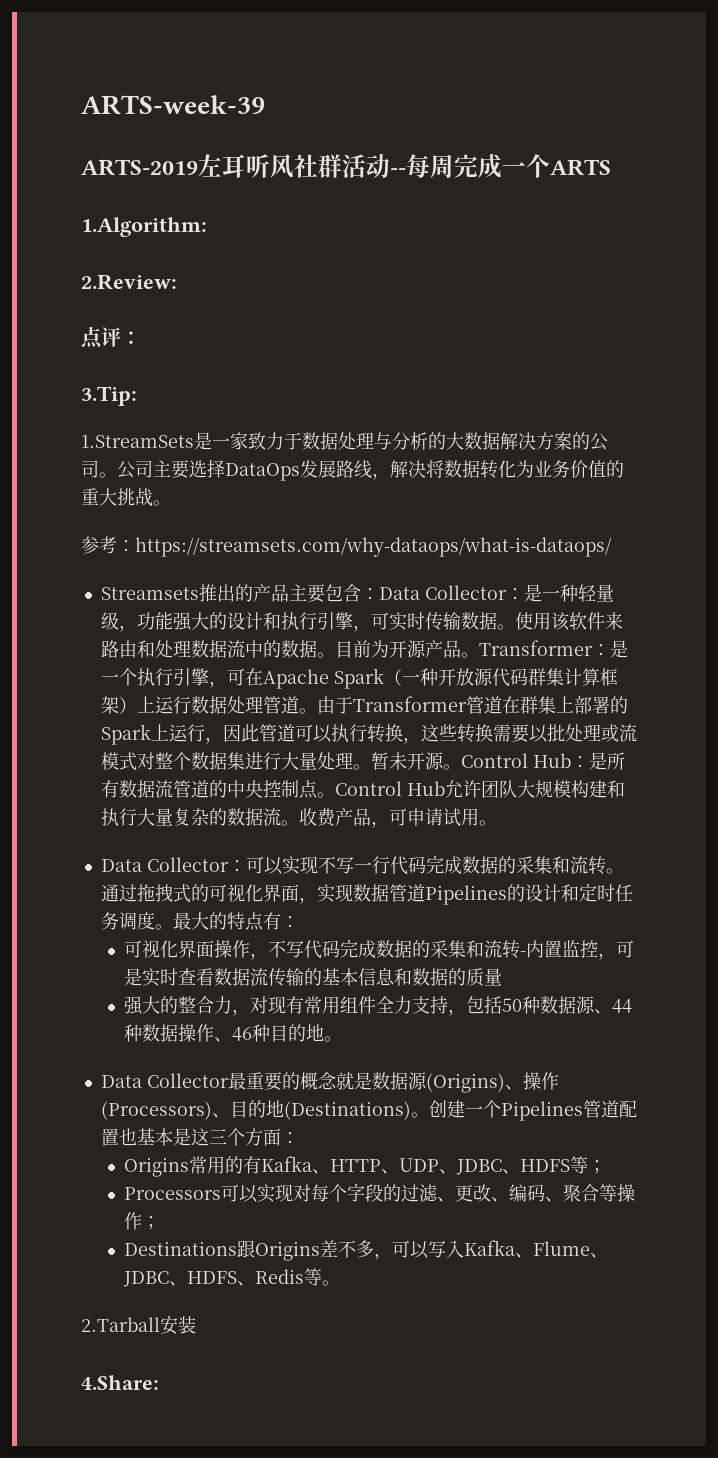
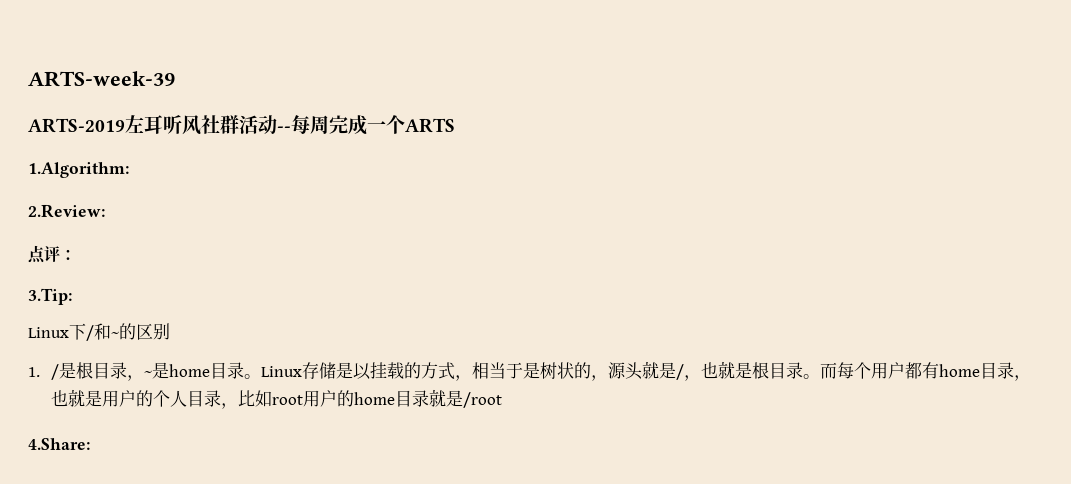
- 1.StreamSets是一家致力于数据处理与分析的大数据解决方案的公司。公司主要选择DataOps发展路线，解决将数据转化为业务价值的重大挑战。
- 参考：https://streamsets.com/why-dataops/what-is-dataops/
- Streamsets推出的产品主要包含：Data Collector：是一种轻量级，功能强大的设计和执行引擎，可实时传输数据。使用该软件来路由和处理数据流中的数据。目前为开源产品。Transformer：是一个执行引擎，可在Apache Spark（一种开放源代码群集计算框架）上运行数据处理管道。由于Transformer管道在群集上部署的Spark上运行，因此管道可以执行转换，这些转换需要以批处理或流模式对整个数据集进行大量处理。暂未开源。Control Hub：是所有数据流管道的中央控制点。Control Hub允许团队大规模构建和执行大量复杂的数据流。收费产品，可申请试用。
- Data Collector：可以实现不写一行代码完成数据的采集和流转。通过拖拽式的可视化界面，实现数据管道Pipelines的设计和定时任务调度。最大的特点有：
- 可视化界面操作，不写代码完成数据的采集和流转-内置监控，可是实时查看数据流传输的基本信息和数据的质量
- 强大的整合力，对现有常用组件全力支持，包括50种数据源、44种数据操作、46种目的地。
- Data Collector最重要的概念就是数据源(Origins)、操作(Processors)、目的地(Destinations)。创建一个Pipelines管道配置也基本是这三个方面：
- Origins常用的有Kafka、HTTP、UDP、JDBC、HDFS等；
- Processors可以实现对每个字段的过滤、更改、编码、聚合等操作；
- Destinations跟Origins差不多，可以写入Kafka、Flume、JDBC、HDFS、Redis等。
- 2.Tarball安装
+ Linux下/和~的区别
+ 1. /是根目录，~是home目录。Linux存储是以挂载的方式，相当于是树状的，源头就是/，也就是根目录。而每个用户都有home目录，也就是用户的个人目录，比如root用户的home目录就是/root

